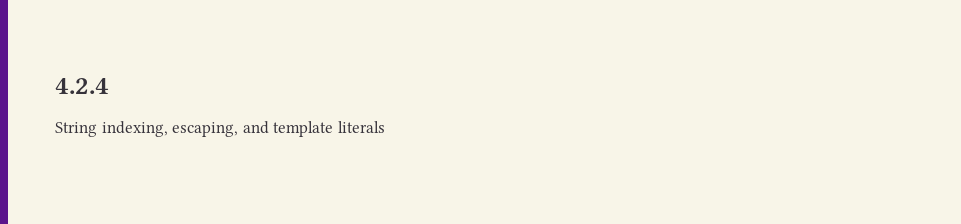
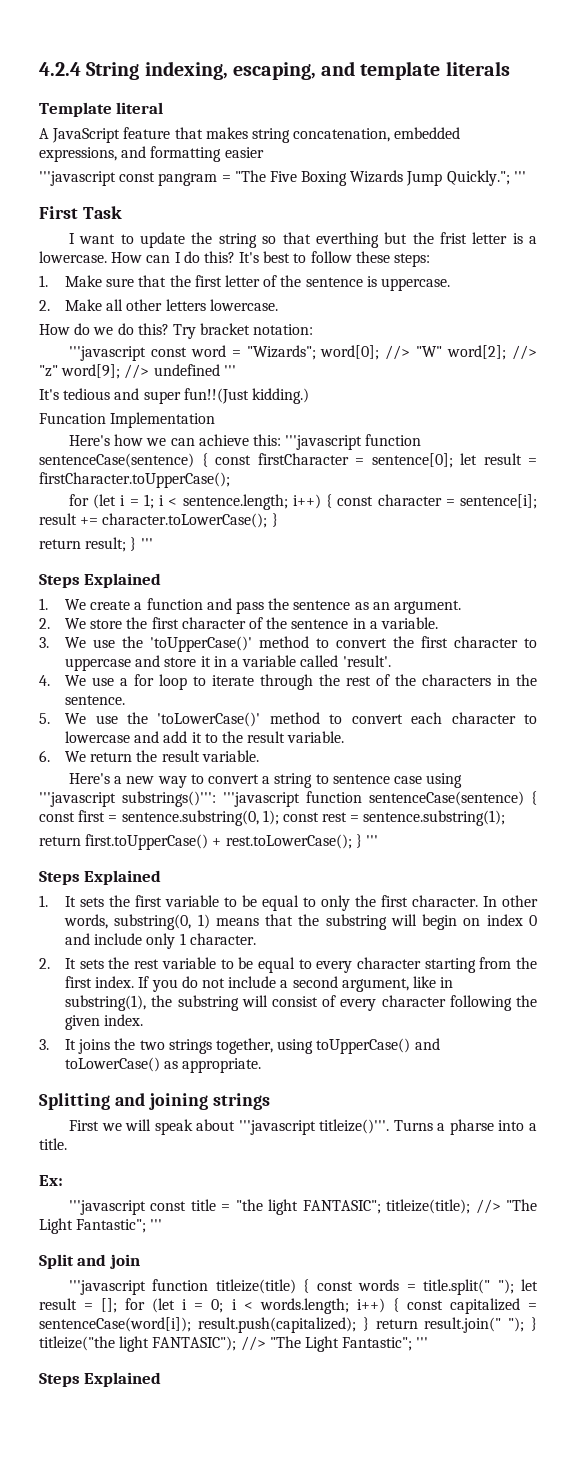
- 4.2.4
- String indexing, escaping, and template literals
+ 4.2.4 String indexing, escaping, and template literals
+ Template literal
+ A JavaScript feature that makes string concatenation, embedded expressions, and formatting easier
+ '''javascript const pangram = "The Five Boxing Wizards Jump Quickly."; '''
+ First Task
+ I want to update the string so that everthing but the frist letter is a lowercase. How can I do this? It's best to follow these steps:
+ 1. Make sure that the first letter of the sentence is uppercase.
+ 2. Make all other letters lowercase.
+ How do we do this? Try bracket notation:
+ '''javascript const word = "Wizards"; word[0]; //> "W" word[2]; //> "z" word[9]; //> undefined '''
+ It's tedious and super fun!!(Just kidding.)
+ Funcation Implementation
+ Here's how we can achieve this: '''javascript function sentenceCase(sentence) { const firstCharacter = sentence[0]; let result = firstCharacter.toUpperCase();
+ for (let i = 1; i < sentence.length; i++) { const character = sentence[i]; result += character.toLowerCase(); }
+ return result; } '''
+ Steps Explained
+ 1. We create a function and pass the sentence as an argument.
+ 2. We store the first character of the sentence in a variable.
+ 3. We use the 'toUpperCase()' method to convert the first character to uppercase and store it in a variable called 'result'.
+ 4. We use a for loop to iterate through the rest of the characters in the sentence.
+ 5. We use the 'toLowerCase()' method to convert each character to lowercase and add it to the result variable.
+ 6. We return the result variable.
+ Here's a new way to convert a string to sentence case using '''javascript substrings()''': '''javascript function sentenceCase(sentence) { const first = sentence.substring(0, 1); const rest = sentence.substring(1);
+ return first.toUpperCase() + rest.toLowerCase(); } '''
+ Steps Explained
+ 1. It sets the first variable to be equal to only the first character. In other words, substring(0, 1) means that the substring will begin on index 0 and include only 1 character.
+ 2. It sets the rest variable to be equal to every character starting from the first index. If you do not include a second argument, like in substring(1), the substring will consist of every character following the given index.
+ 3. It joins the two strings together, using toUpperCase() and toLowerCase() as appropriate.
+ Splitting and joining strings
+ First we will speak about '''javascript titleize()'''. Turns a pharse into a title.
+ Ex:
+ '''javascript const title = "the light FANTASIC"; titleize(title); //> "The Light Fantastic"; '''
+ Split and join
+ '''javascript function titleize(title) { const words = title.split(" "); let result = []; for (let i = 0; i < words.length; i++) { const capitalized = sentenceCase(word[i]); result.push(capitalized); } return result.join(" "); } titleize("the light FANTASIC"); //> "The Light Fantastic"; '''
+ Steps Explained

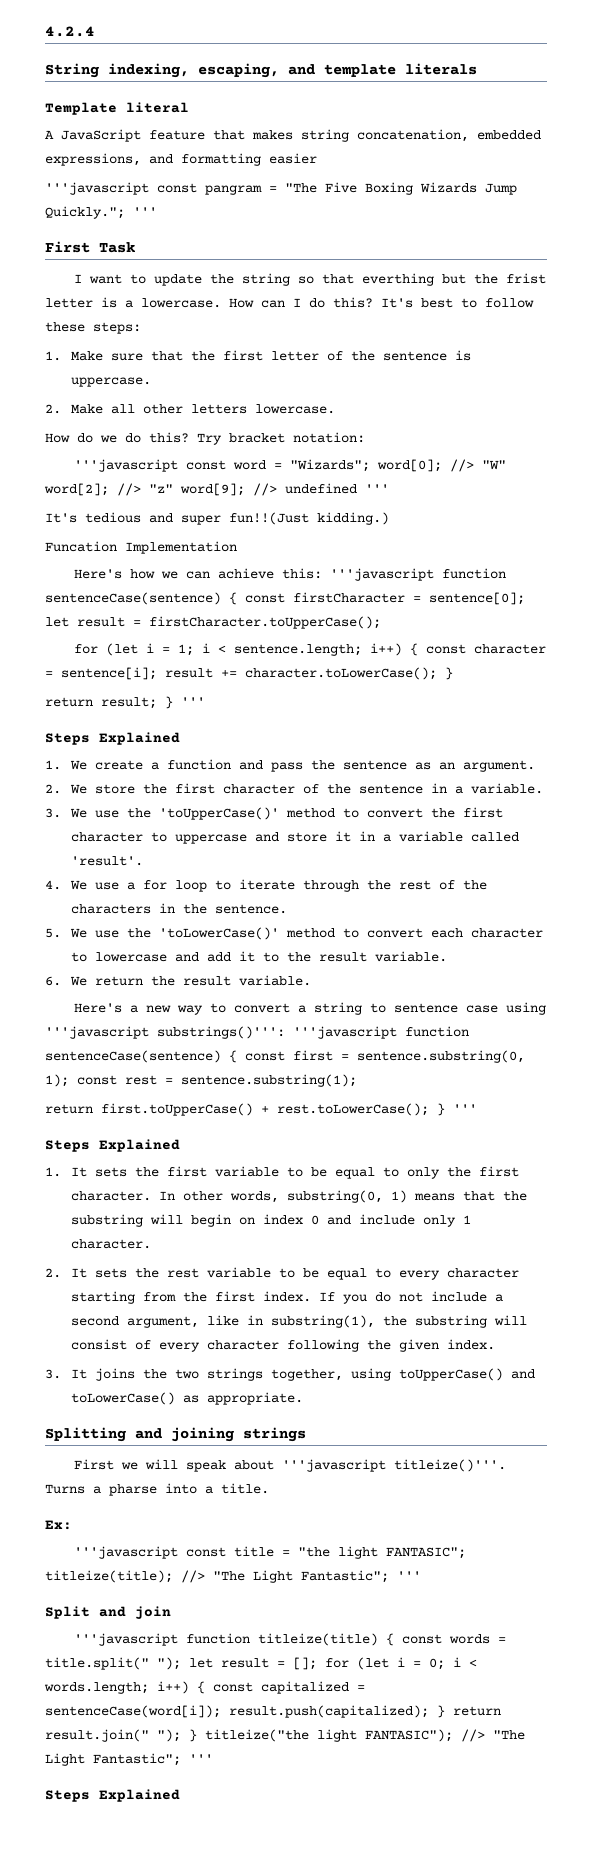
- 4.2.4 String indexing, escaping, and template literals
+ 4.2.4
+ String indexing, escaping, and template literals

